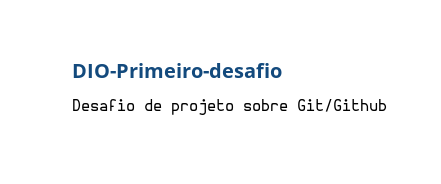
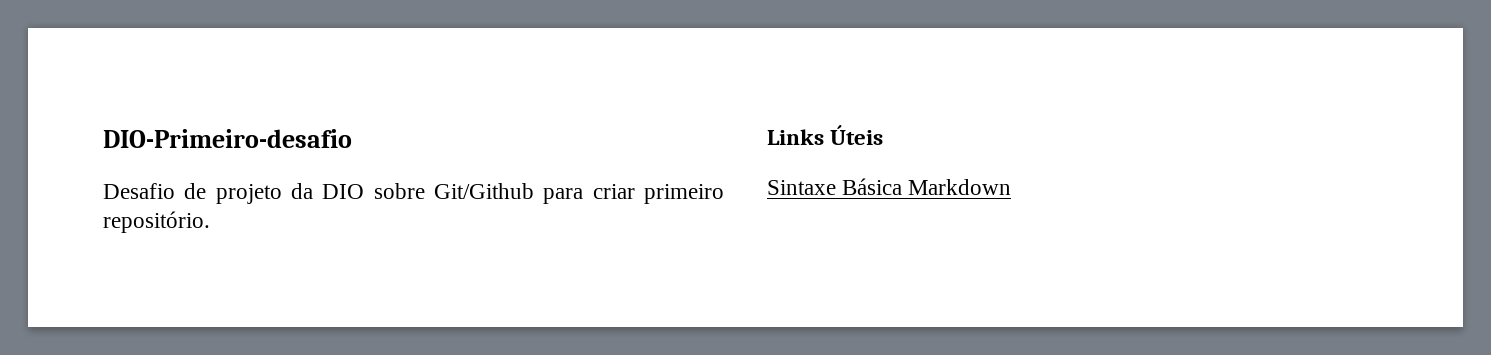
- Desafio de projeto sobre Git/Github
+ Desafio de projeto da DIO sobre Git/Github para criar primeiro repositório.
+ Links Úteis
+ Sintaxe Básica Markdown

